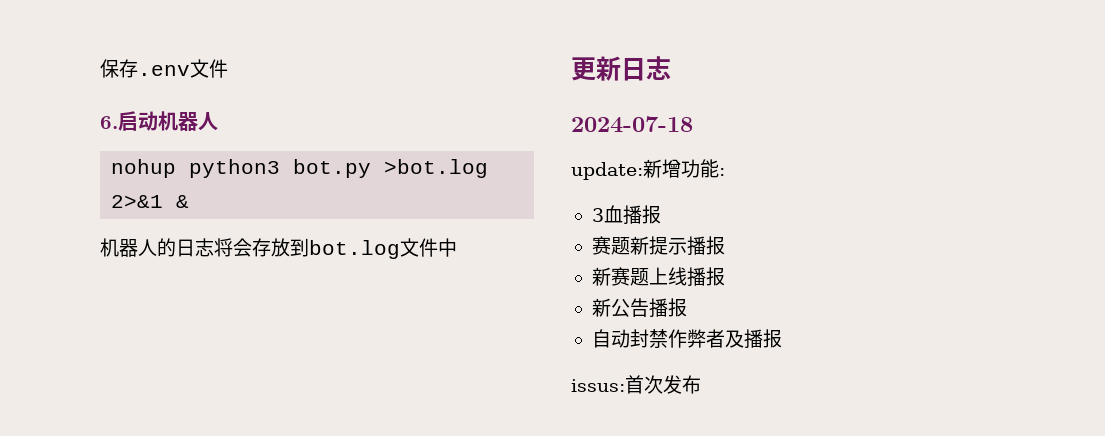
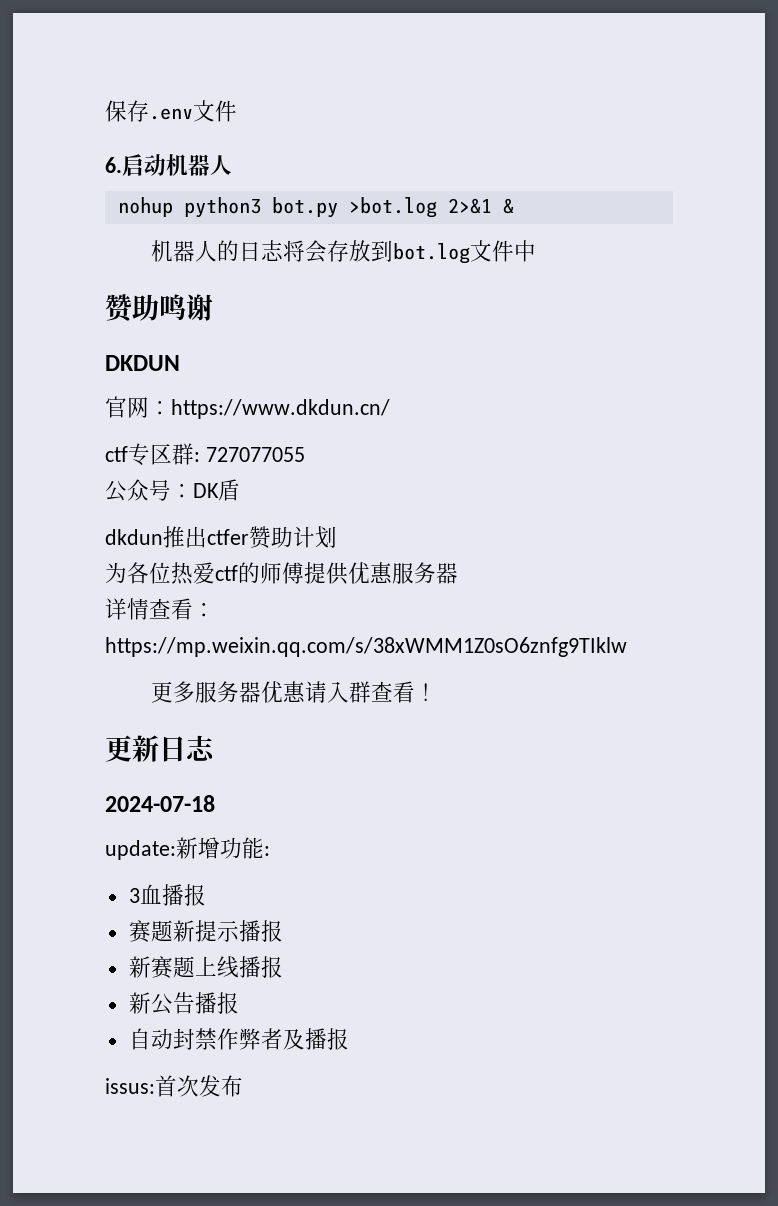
+ 赞助鸣谢
+ DKDUN
+ 官网：https://www.dkdun.cn/
+ ctf专区群: 727077055
+ 公众号：DK盾
+ dkdun推出ctfer赞助计划
+ 为各位热爱ctf的师傅提供优惠服务器
+ 详情查看：https://mp.weixin.qq.com/s/38xWMM1Z0sO6znfg9TIklw
+ 更多服务器优惠请入群查看！

